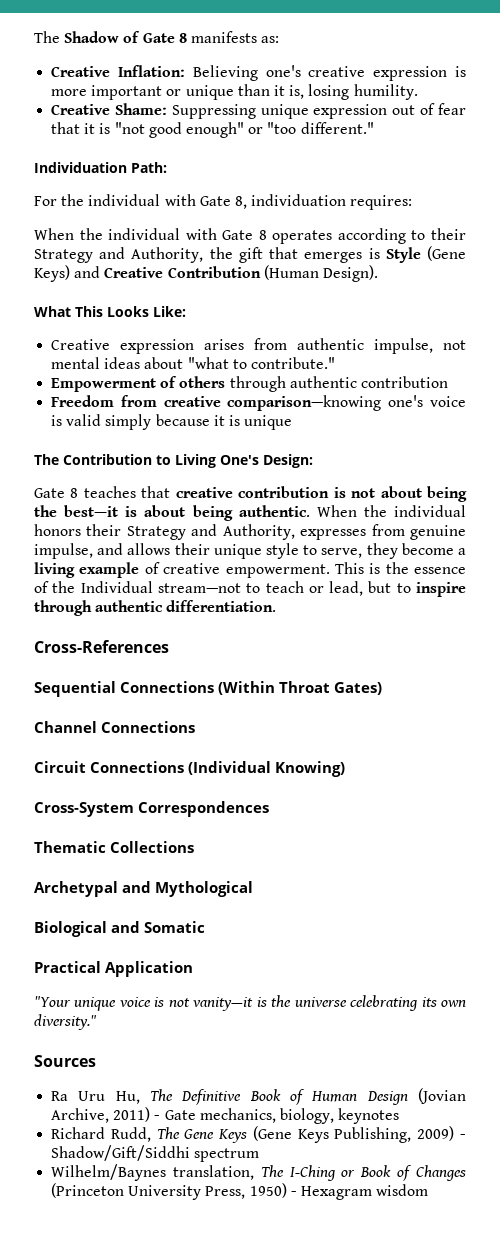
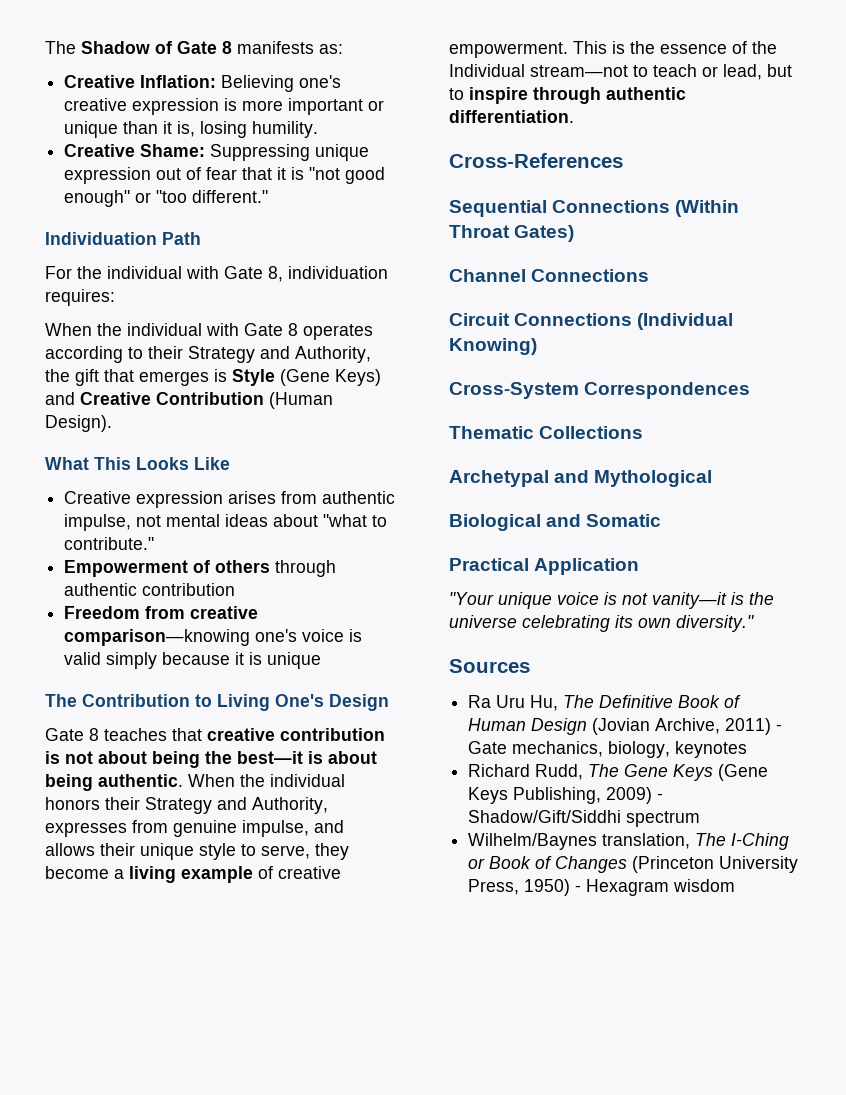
- Individuation Path:
+ Individuation Path
- What This Looks Like:
+ What This Looks Like
- The Contribution to Living One's Design:
+ The Contribution to Living One's Design

